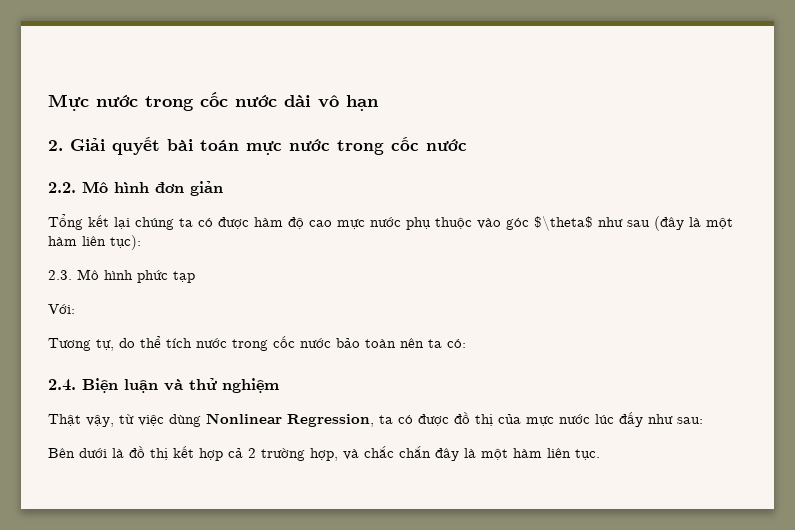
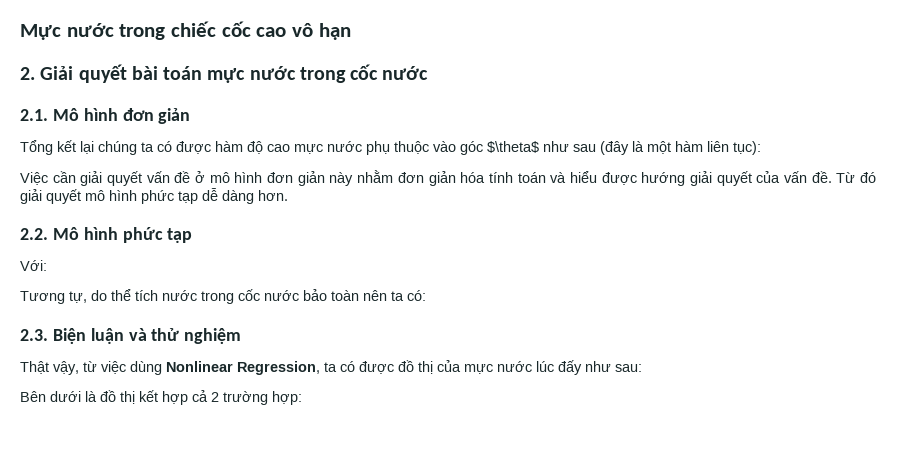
- Mực nước trong cốc nước dài vô hạn
+ Mực nước trong chiếc cốc cao vô hạn
- 2.2. Mô hình đơn giản
+ 2.1. Mô hình đơn giản
- 2.3. Mô hình phức tạp
+ Việc cần giải quyết vấn đề ở mô hình đơn giản này nhằm đơn giản hóa tính toán và hiểu được hướng giải quyết của vấn đề. Từ đó giải quyết mô hình phức tạp dễ dàng hơn.
+ 2.2. Mô hình phức tạp
- 2.4. Biện luận và thử nghiệm
+ 2.3. Biện luận và thử nghiệm
- Bên dưới là đồ thị kết hợp cả 2 trường hợp, và chắc chắn đây là một hàm liên tục.
+ Bên dưới là đồ thị kết hợp cả 2 trường hợp:

